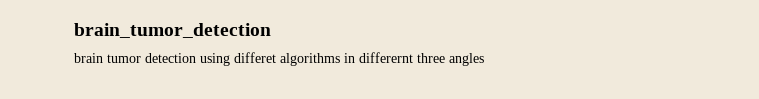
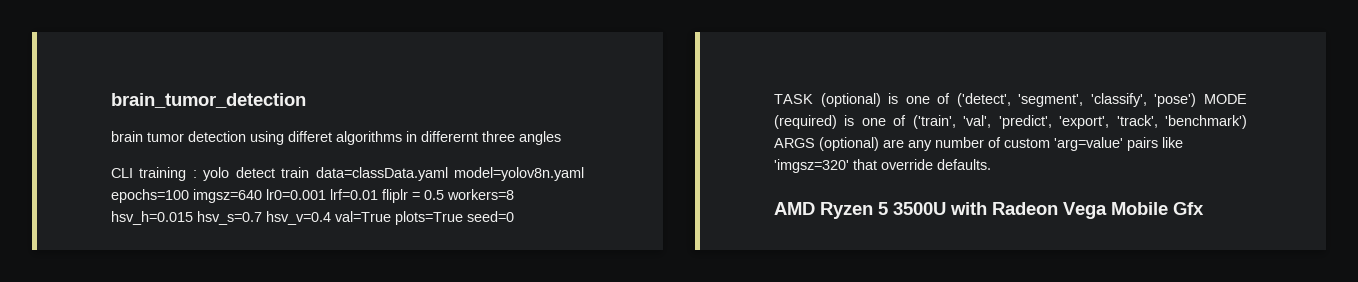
+ CLI training : yolo detect train data=classData.yaml model=yolov8n.yaml epochs=100 imgsz=640 lr0=0.001 lrf=0.01 fliplr = 0.5 workers=8 hsv_h=0.015 hsv_s=0.7 hsv_v=0.4 val=True plots=True seed=0
+ TASK (optional) is one of ('detect', 'segment', 'classify', 'pose') MODE (required) is one of ('train', 'val', 'predict', 'export', 'track', 'benchmark') ARGS (optional) are any number of custom 'arg=value' pairs like 'imgsz=320' that override defaults.
+ AMD Ryzen 5 3500U with Radeon Vega Mobile Gfx

